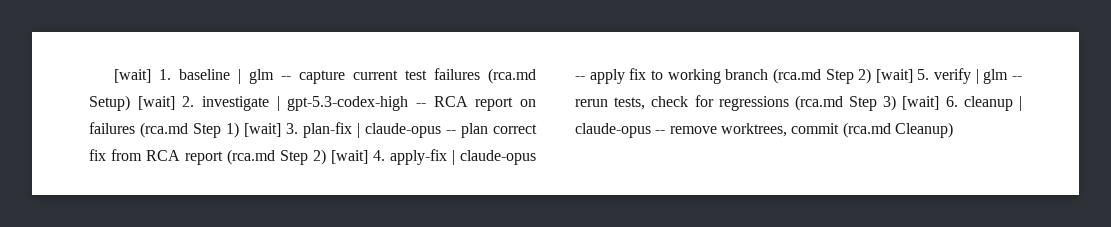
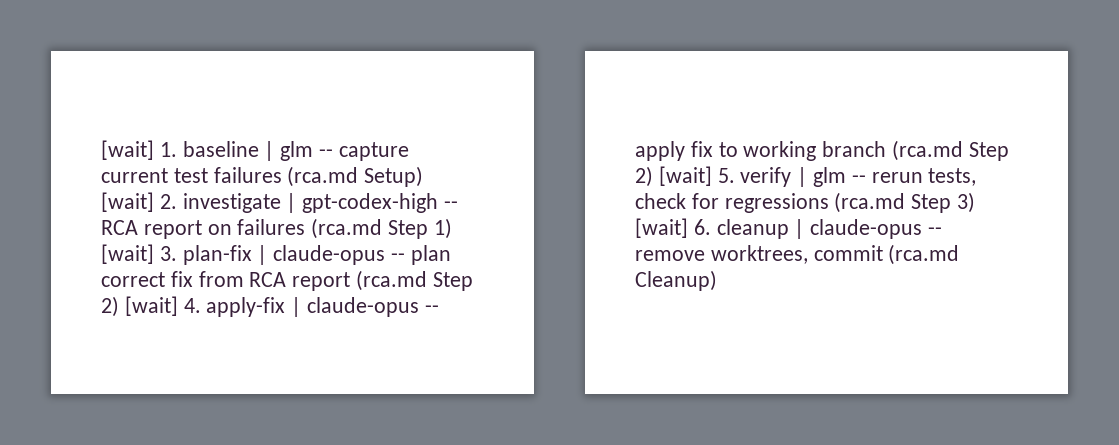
- [wait] 1. baseline | glm -- capture current test failures (rca.md Setup) [wait] 2. investigate | gpt-5.3-codex-high -- RCA report on failures (rca.md Step 1) [wait] 3. plan-fix | claude-opus -- plan correct fix from RCA report (rca.md Step 2) [wait] 4. apply-fix | claude-opus -- apply fix to working branch (rca.md Step 2) [wait] 5. verify | glm -- rerun tests, check for regressions (rca.md Step 3) [wait] 6. cleanup | claude-opus -- remove worktrees, commit (rca.md Cleanup)
+ [wait] 1. baseline | glm -- capture current test failures (rca.md Setup) [wait] 2. investigate | gpt-codex-high -- RCA report on failures (rca.md Step 1) [wait] 3. plan-fix | claude-opus -- plan correct fix from RCA report (rca.md Step 2) [wait] 4. apply-fix | claude-opus -- apply fix to working branch (rca.md Step 2) [wait] 5. verify | glm -- rerun tests, check for regressions (rca.md Step 3) [wait] 6. cleanup | claude-opus -- remove worktrees, commit (rca.md Cleanup)

